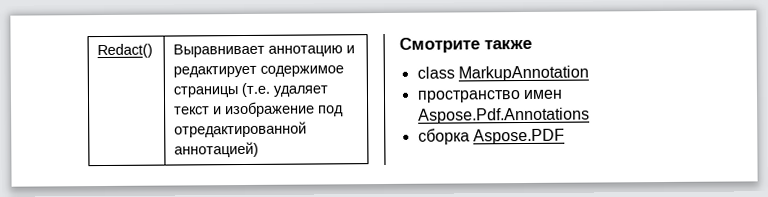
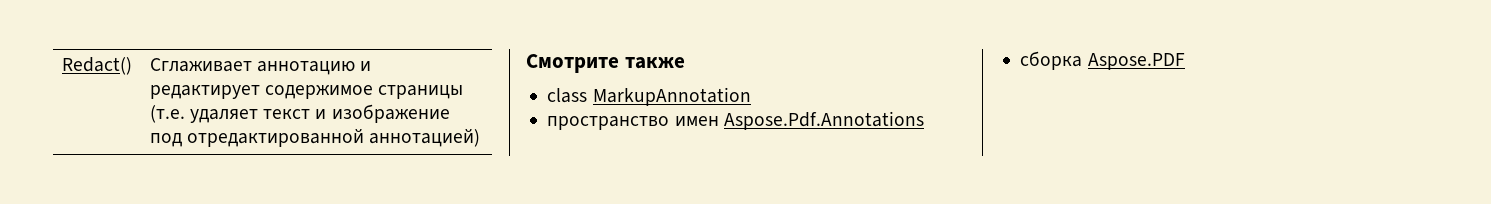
- Redact() | Выравнивает аннотацию и редактирует содержимое страницы (т.е. удаляет текст и изображение под отредактированной аннотацией)
+ Redact() | Сглаживает аннотацию и редактирует содержимое страницы (т.е. удаляет текст и изображение под отредактированной аннотацией)

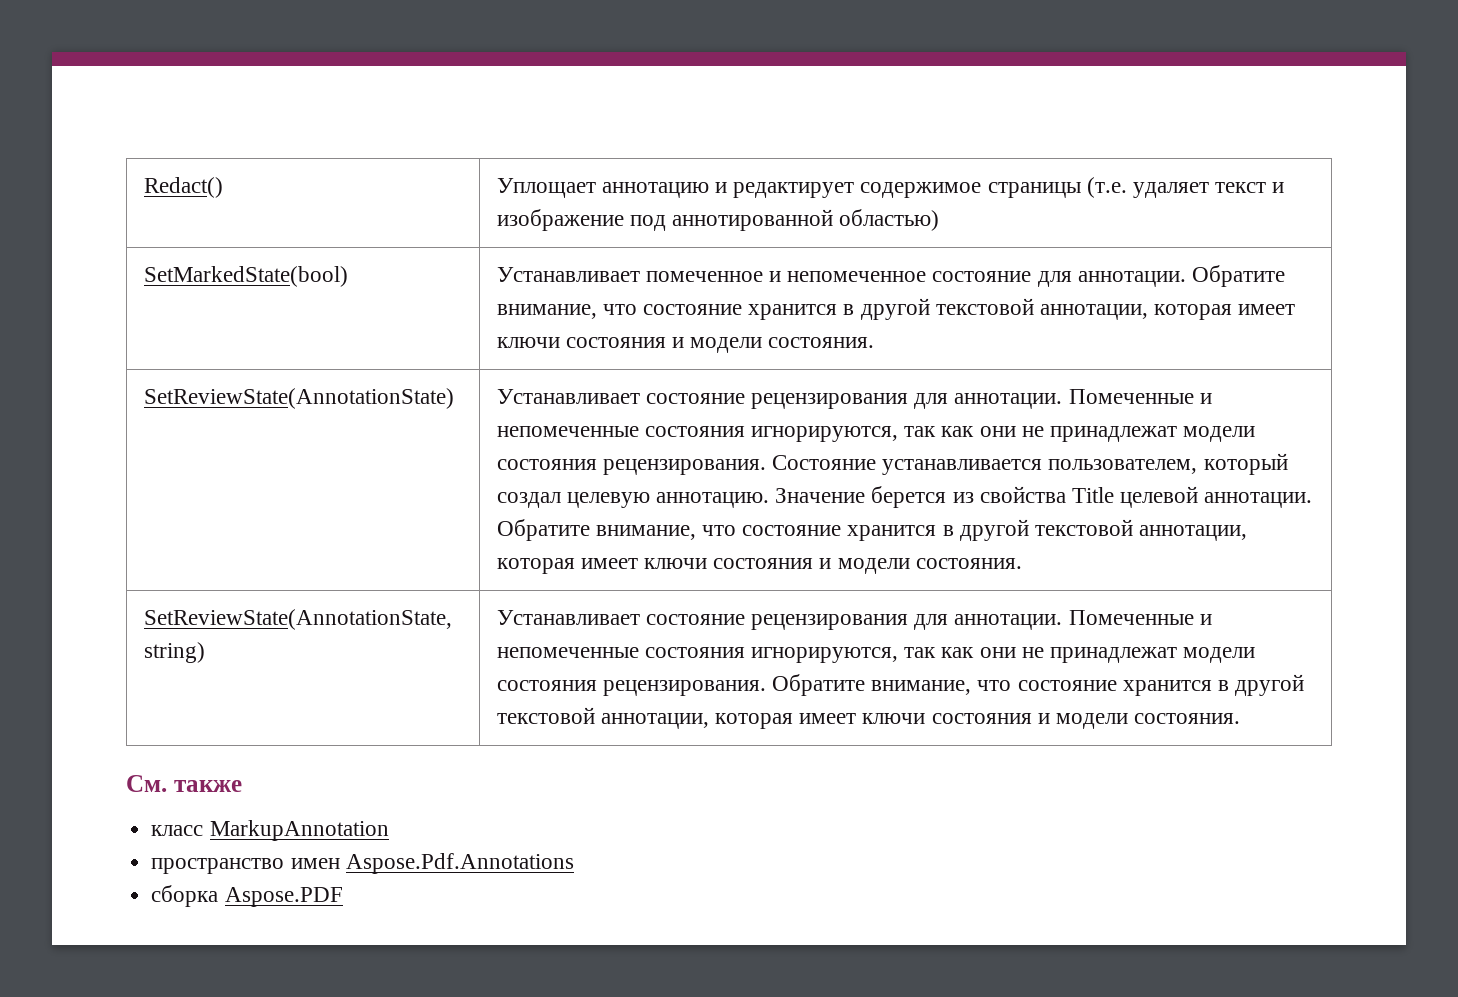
- Redact() | Сглаживает аннотацию и редактирует содержимое страницы (т.е. удаляет текст и изображение под отредактированной аннотацией)
- Смотрите также
+ Redact() | Уплощает аннотацию и редактирует содержимое страницы (т.е. удаляет текст и изображение под аннотированной областью)
+ SetMarkedState(bool) | Устанавливает помеченное и непомеченное состояние для аннотации. Обратите внимание, что состояние хранится в другой текстовой аннотации, которая имеет ключи состояния и модели состояния.
+ SetReviewState(AnnotationState) | Устанавливает состояние рецензирования для аннотации. Помеченные и непомеченные состояния игнорируются, так как они не принадлежат модели состояния рецензирования. Состояние устанавливается пользователем, который создал целевую аннотацию. Значение берется из свойства Title целевой аннотации. Обратите внимание, что состояние хранится в другой текстовой аннотации, которая имеет ключи состояния и модели состояния.
+ SetReviewState(AnnotationState, string) | Устанавливает состояние рецензирования для аннотации. Помеченные и непомеченные состояния игнорируются, так как они не принадлежат модели состояния рецензирования. Обратите внимание, что состояние хранится в другой текстовой аннотации, которая имеет ключи состояния и модели состояния.
+ См. также
- class MarkupAnnotation
+ класс MarkupAnnotation

